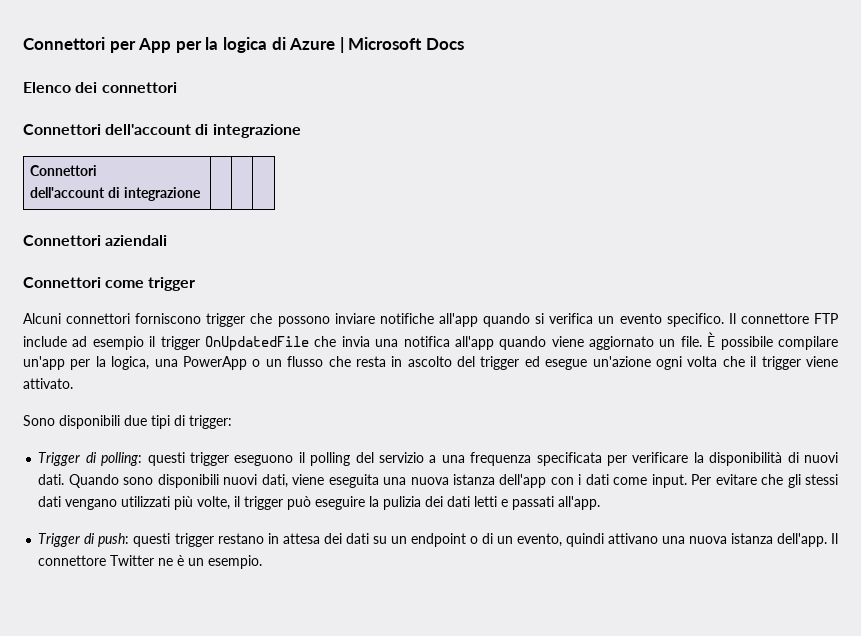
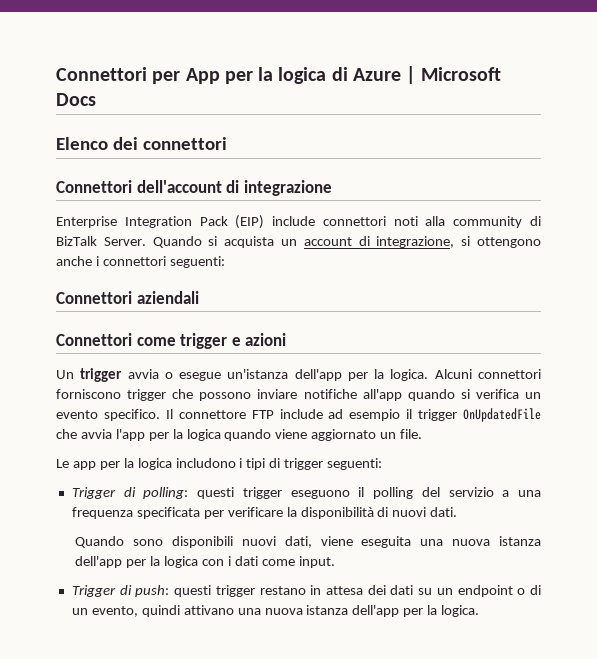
  Connettori dell'account di integrazione
- Connettori
- dell'account di integrazione | | |
+ Enterprise Integration Pack (EIP) include connettori noti alla community di BizTalk Server. Quando si acquista un account di integrazione, si ottengono anche i connettori seguenti:
- Connettori come trigger
- Alcuni connettori forniscono trigger che possono inviare notifiche all'app quando si verifica un evento specifico.
+ Connettori come trigger e azioni
+ Un trigger avvia o esegue un'istanza dell'app per la logica. Alcuni connettori forniscono trigger che possono inviare notifiche all'app quando si verifica un evento specifico.
- Il connettore FTP include ad esempio il trigger OnUpdatedFile che invia una notifica all'app quando viene aggiornato un file. È possibile compilare un'app per la logica, una PowerApp o un flusso che resta in ascolto del trigger ed esegue un'azione ogni volta che il trigger viene attivato.
- Sono disponibili due tipi di trigger:
+ Il connettore FTP include ad esempio il trigger OnUpdatedFile che avvia l'app per la logica quando viene aggiornato un file.
+ Le app per la logica includono i tipi di trigger seguenti:
- Trigger di polling: questi trigger eseguono il polling del servizio a una frequenza specificata per verificare la disponibilità di nuovi dati. Quando sono disponibili nuovi dati, viene eseguita una nuova istanza dell'app con i dati come input. Per evitare che gli stessi dati vengano utilizzati più volte, il trigger può eseguire la pulizia dei dati letti e passati all'app.
+ Trigger di polling: questi trigger eseguono il polling del servizio a una frequenza specificata per verificare la disponibilità di nuovi dati.
+ Quando sono disponibili nuovi dati, viene eseguita una nuova istanza dell'app per la logica con i dati come input.
- Trigger di push: questi trigger restano in attesa dei dati su un endpoint o di un evento, quindi attivano una nuova istanza dell'app. Il connettore Twitter ne è un esempio.
+ Trigger di push: questi trigger restano in attesa dei dati su un endpoint o di un evento, quindi attivano una nuova istanza dell'app per la logica.

